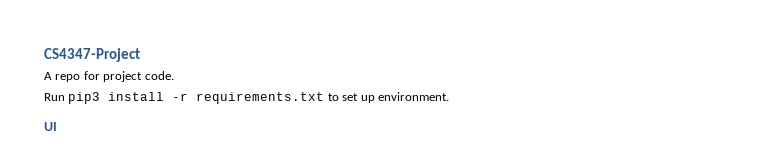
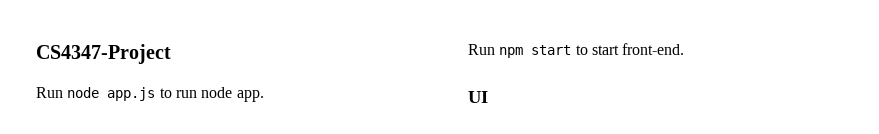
- A repo for project code.
- Run pip3 install -r requirements.txt to set up environment.
+ Run node app.js to run node app.
+ Run npm start to start front-end.

